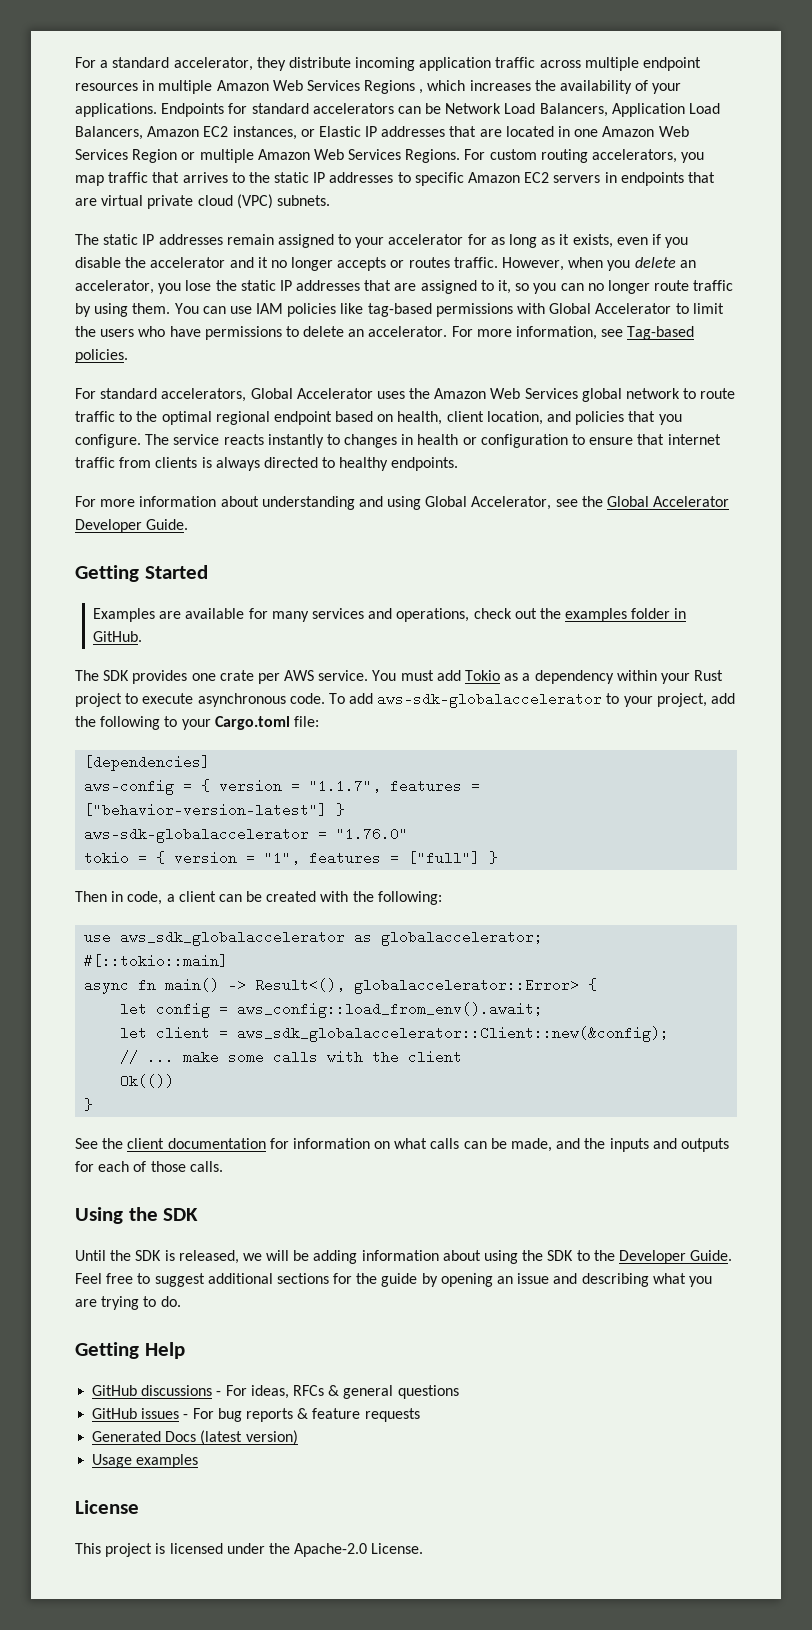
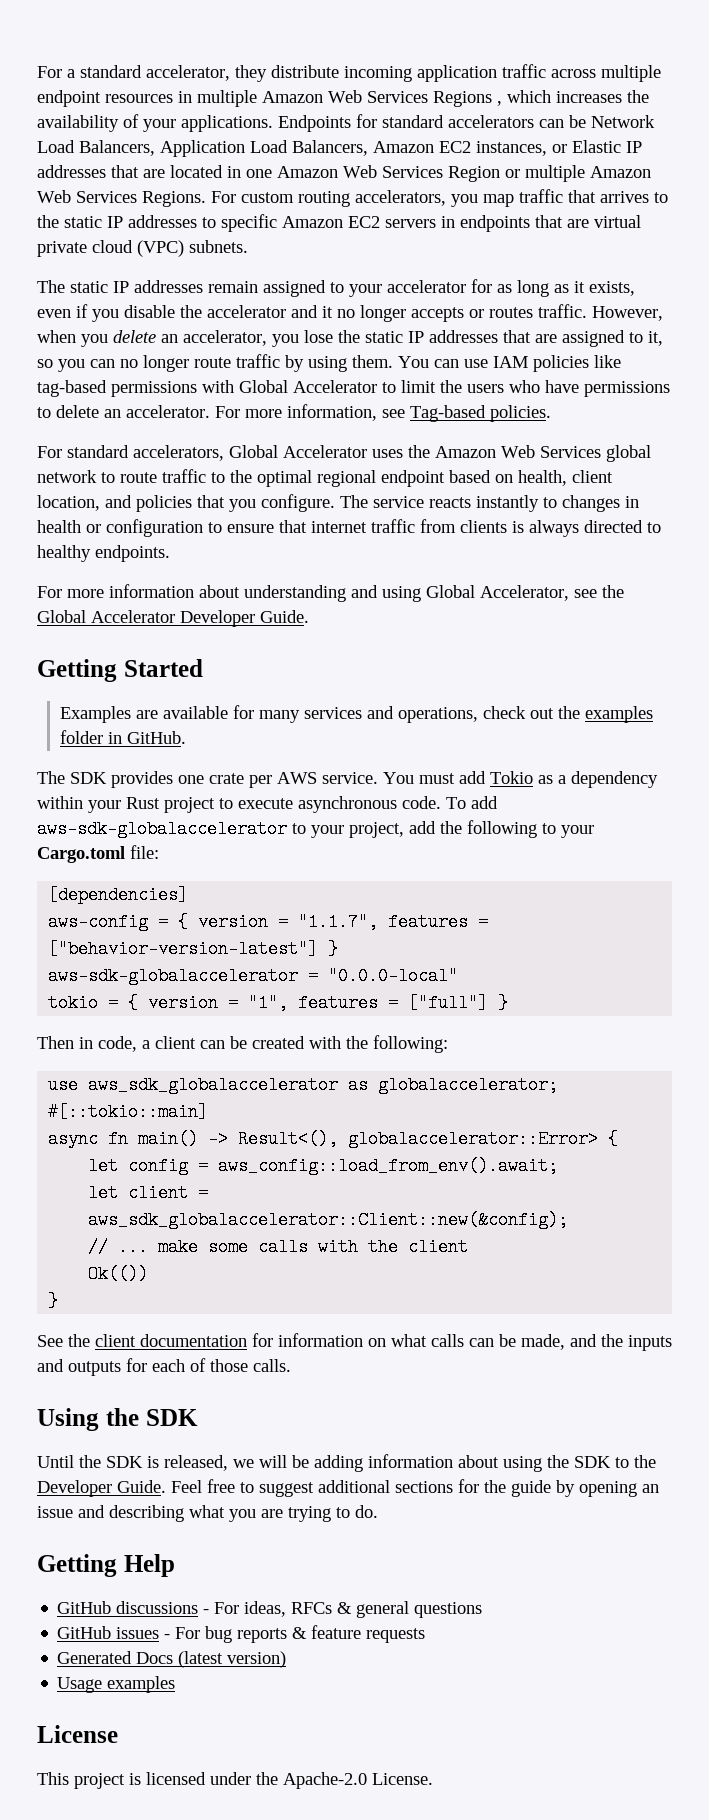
- aws-sdk-globalaccelerator = "1.76.0"
+ aws-sdk-globalaccelerator = "0.0.0-local"

